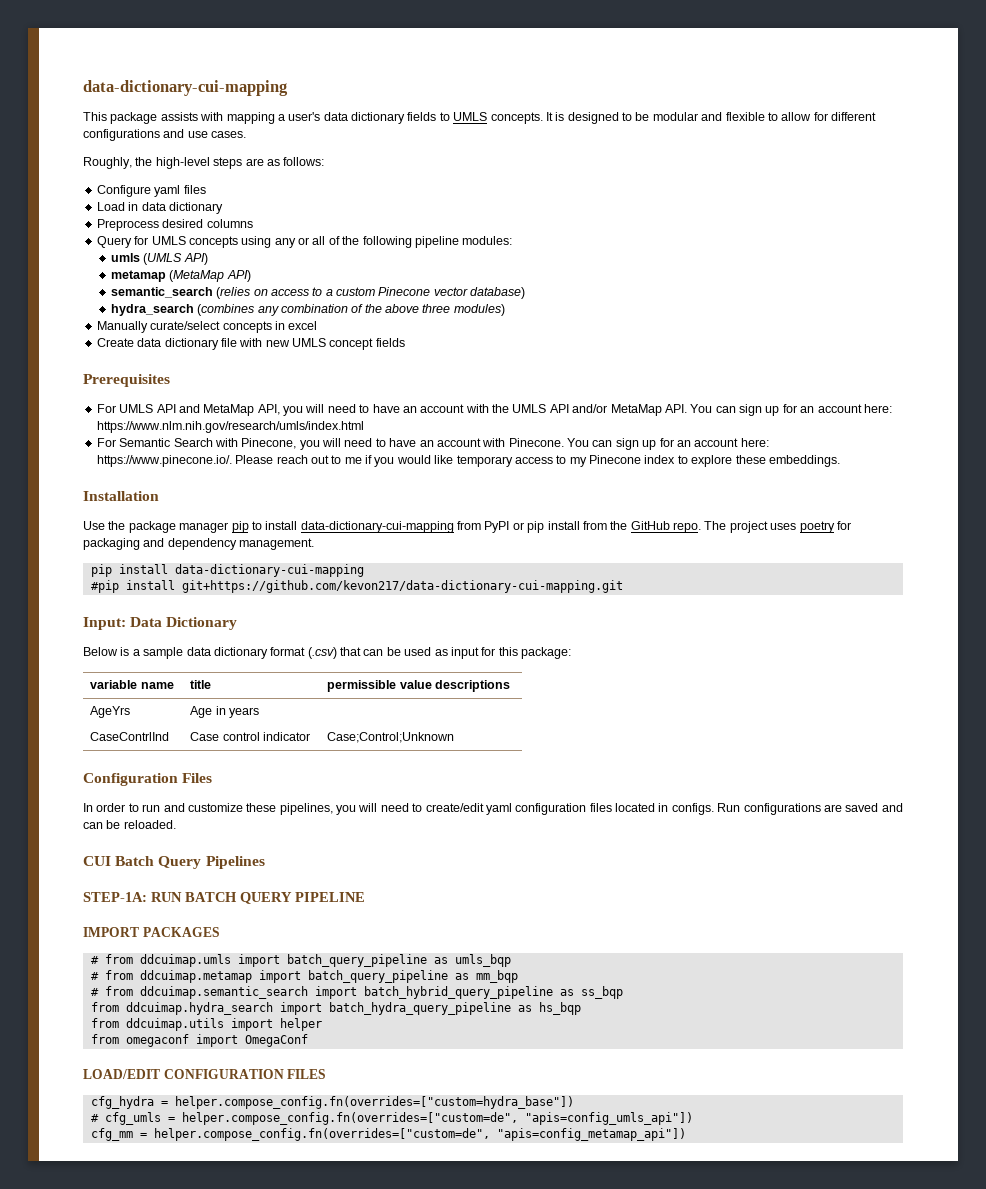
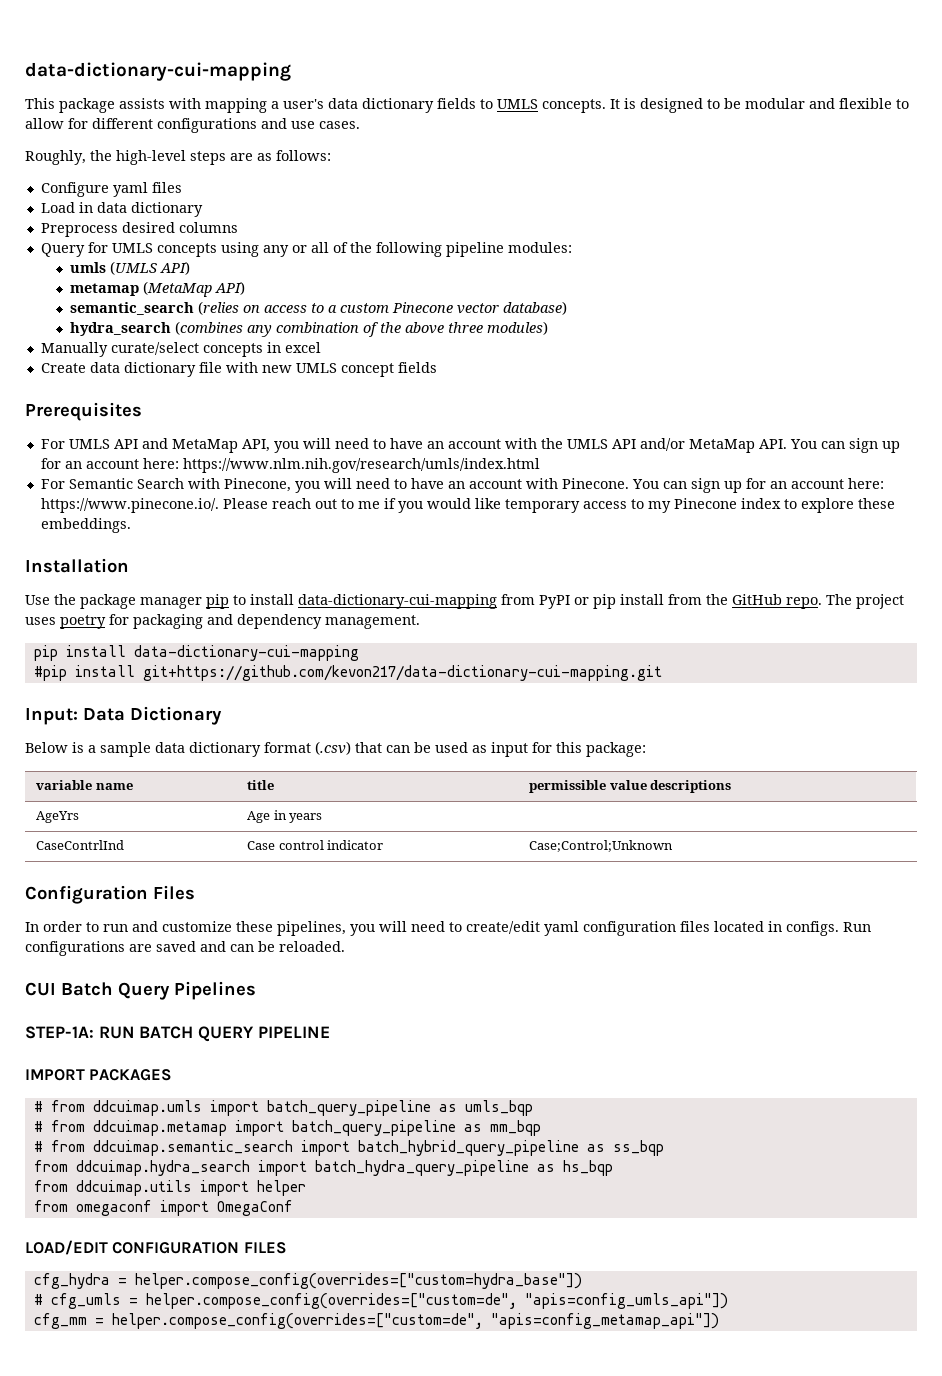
- cfg_hydra = helper.compose_config.fn(overrides=["custom=hydra_base"])
+ cfg_hydra = helper.compose_config(overrides=["custom=hydra_base"])
- # cfg_umls = helper.compose_config.fn(overrides=["custom=de", "apis=config_umls_api"])
+ # cfg_umls = helper.compose_config(overrides=["custom=de", "apis=config_umls_api"])
- cfg_mm = helper.compose_config.fn(overrides=["custom=de", "apis=config_metamap_api"])
+ cfg_mm = helper.compose_config(overrides=["custom=de", "apis=config_metamap_api"])

